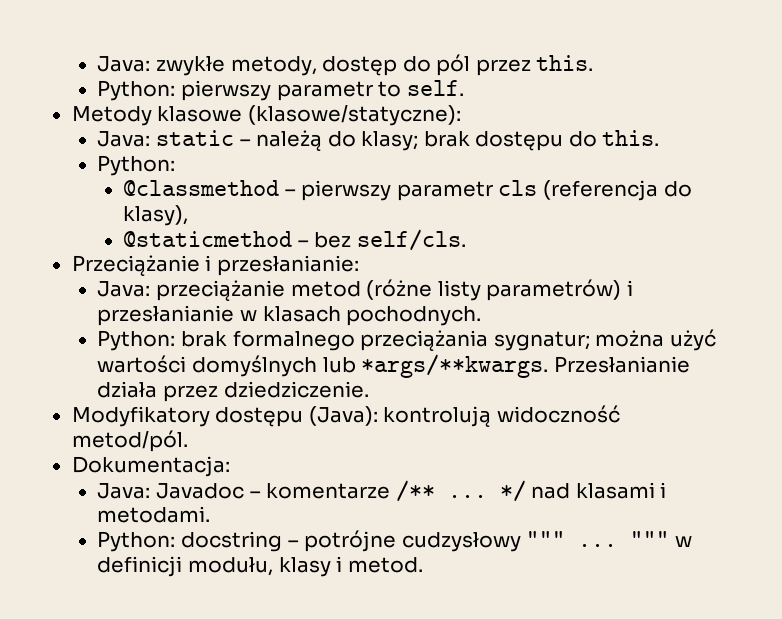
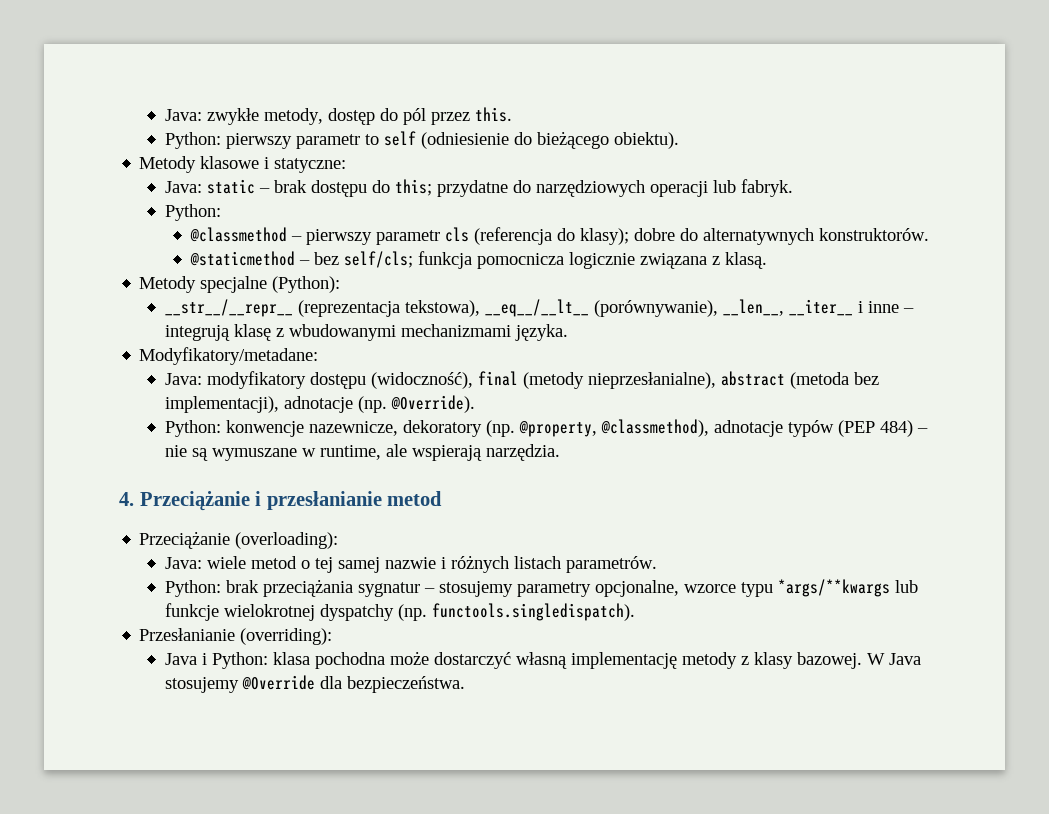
- Python: pierwszy parametr to self.
+ Python: pierwszy parametr to self (odniesienie do bieżącego obiektu).
- Metody klasowe (klasowe/statyczne):
+ Metody klasowe i statyczne:
- Java: static – należą do klasy; brak dostępu do this.
+ Java: static – brak dostępu do this; przydatne do narzędziowych operacji lub fabryk.
- @classmethod – pierwszy parametr cls (referencja do klasy),
- @staticmethod – bez self/cls.
- Przeciążanie i przesłanianie:
- Java: przeciążanie metod (różne listy parametrów) i przesłanianie w klasach pochodnych.
- Python: brak formalnego przeciążania sygnatur; można użyć wartości domyślnych lub *args/**kwargs. Przesłanianie działa przez dziedziczenie.
- Modyfikatory dostępu (Java): kontrolują widoczność metod/pól.
- Dokumentacja:
- Java: Javadoc – komentarze /** ... */ nad klasami i metodami.
- Python: docstring – potrójne cudzysłowy """ ... """ w definicji modułu, klasy i metod.
+ @classmethod – pierwszy parametr cls (referencja do klasy); dobre do alternatywnych konstruktorów.
+ @staticmethod – bez self/cls; funkcja pomocnicza logicznie związana z klasą.
+ Metody specjalne (Python):
+ __str__/__repr__ (reprezentacja tekstowa), __eq__/__lt__ (porównywanie), __len__, __iter__ i inne – integrują klasę z wbudowanymi mechanizmami języka.
+ Modyfikatory/metadane:
+ Java: modyfikatory dostępu (widoczność), final (metody nieprzesłanialne), abstract (metoda bez implementacji), adnotacje (np. @Override).
+ Python: konwencje nazewnicze, dekoratory (np. @property, @classmethod), adnotacje typów (PEP 484) – nie są wymuszane w runtime, ale wspierają narzędzia.
+ 4. Przeciążanie i przesłanianie metod
+ Przeciążanie (overloading):
+ Java: wiele metod o tej samej nazwie i różnych listach parametrów.
+ Python: brak przeciążania sygnatur – stosujemy parametry opcjonalne, wzorce typu *args/**kwargs lub funkcje wielokrotnej dyspatchy (np. functools.singledispatch).
+ Przesłanianie (overriding):
+ Java i Python: klasa pochodna może dostarczyć własną implementację metody z klasy bazowej. W Java stosujemy @Override dla bezpieczeństwa.

